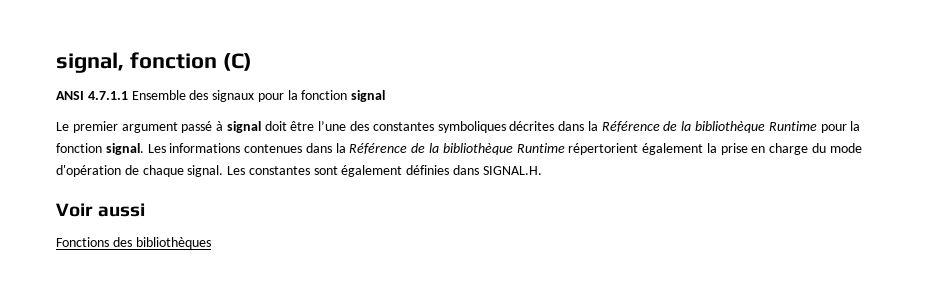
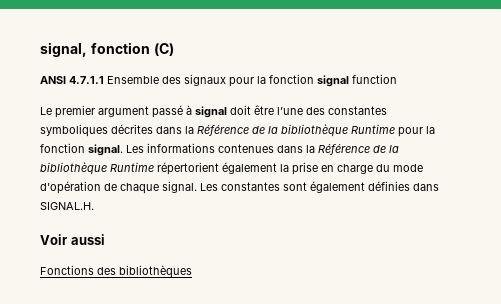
- ANSI 4.7.1.1 Ensemble des signaux pour la fonction signal
+ ANSI 4.7.1.1 Ensemble des signaux pour la fonction signal function

